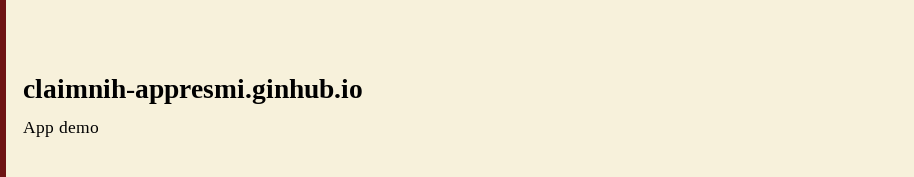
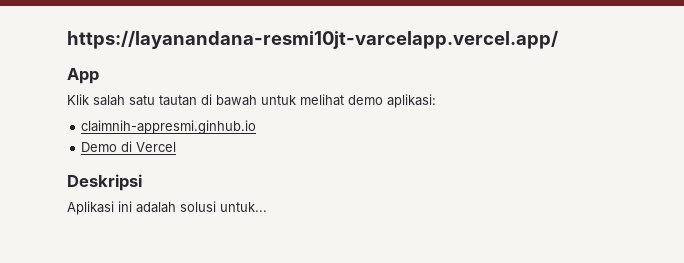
+ https://layanandana-resmi10jt-varcelapp.vercel.app/
+ App
+ Klik salah satu tautan di bawah untuk melihat demo aplikasi:
  claimnih-appresmi.ginhub.io
- App demo
+ Demo di Vercel
+ Deskripsi
+ Aplikasi ini adalah solusi untuk...

